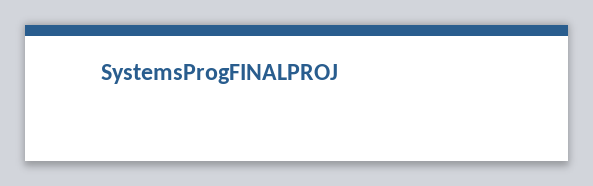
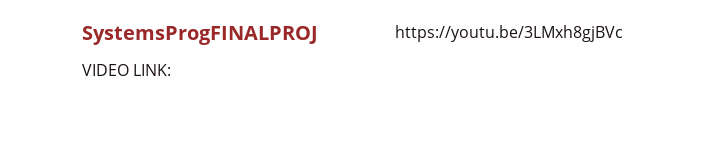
+ VIDEO LINK: https://youtu.be/3LMxh8gjBVc

